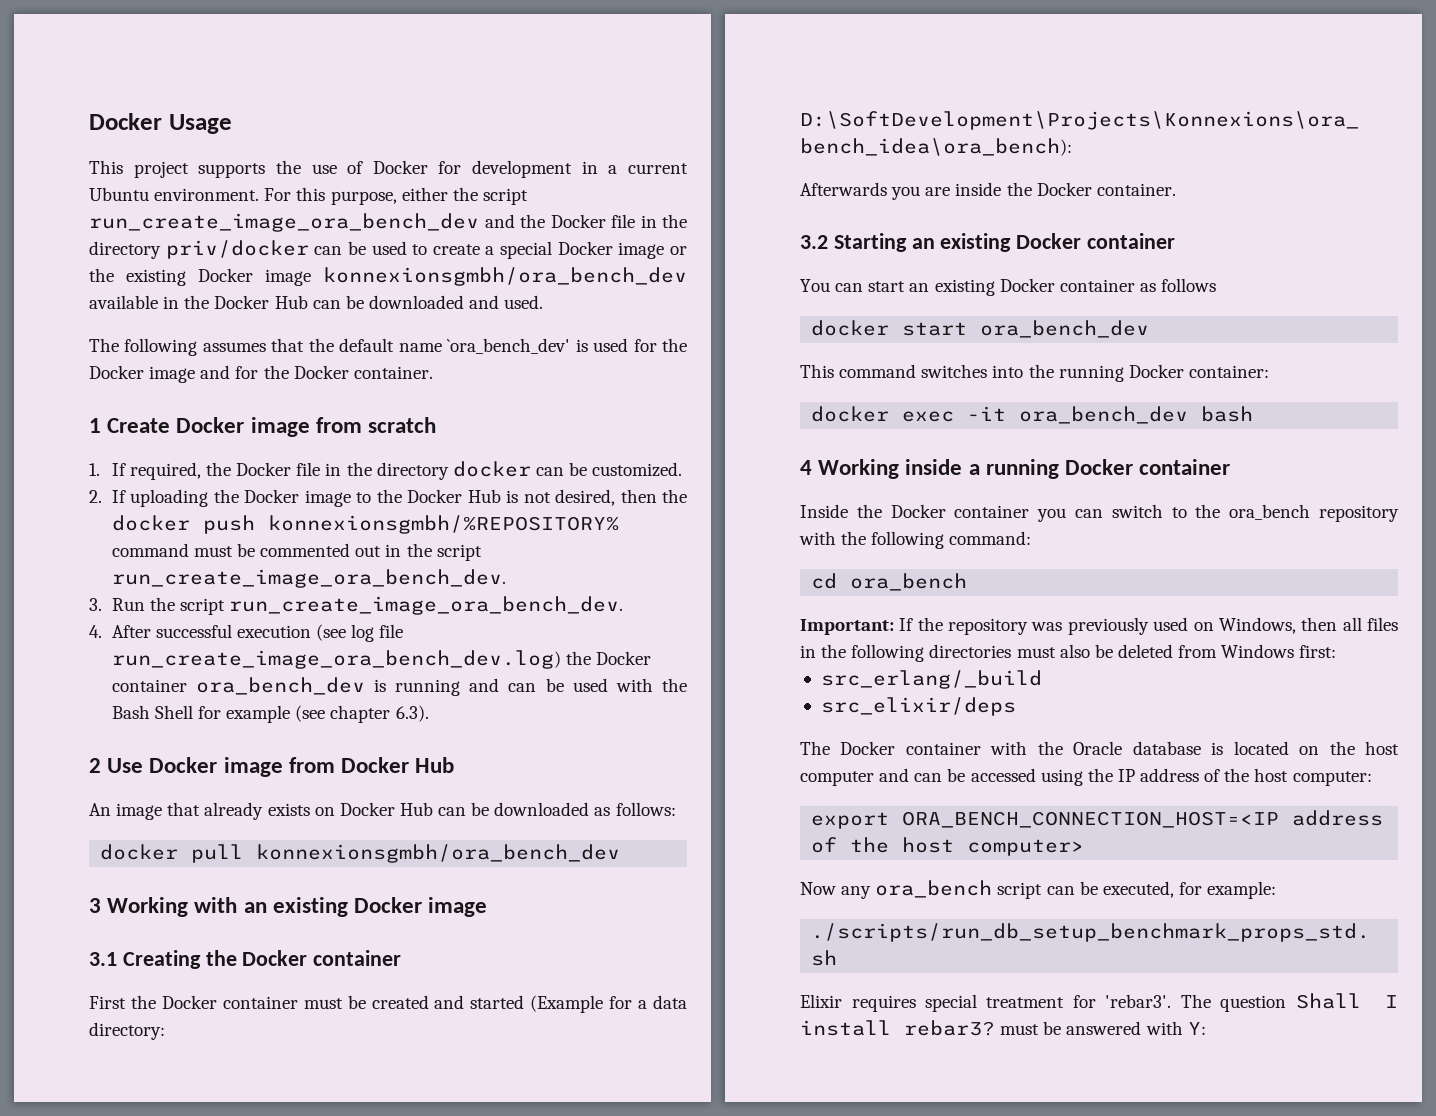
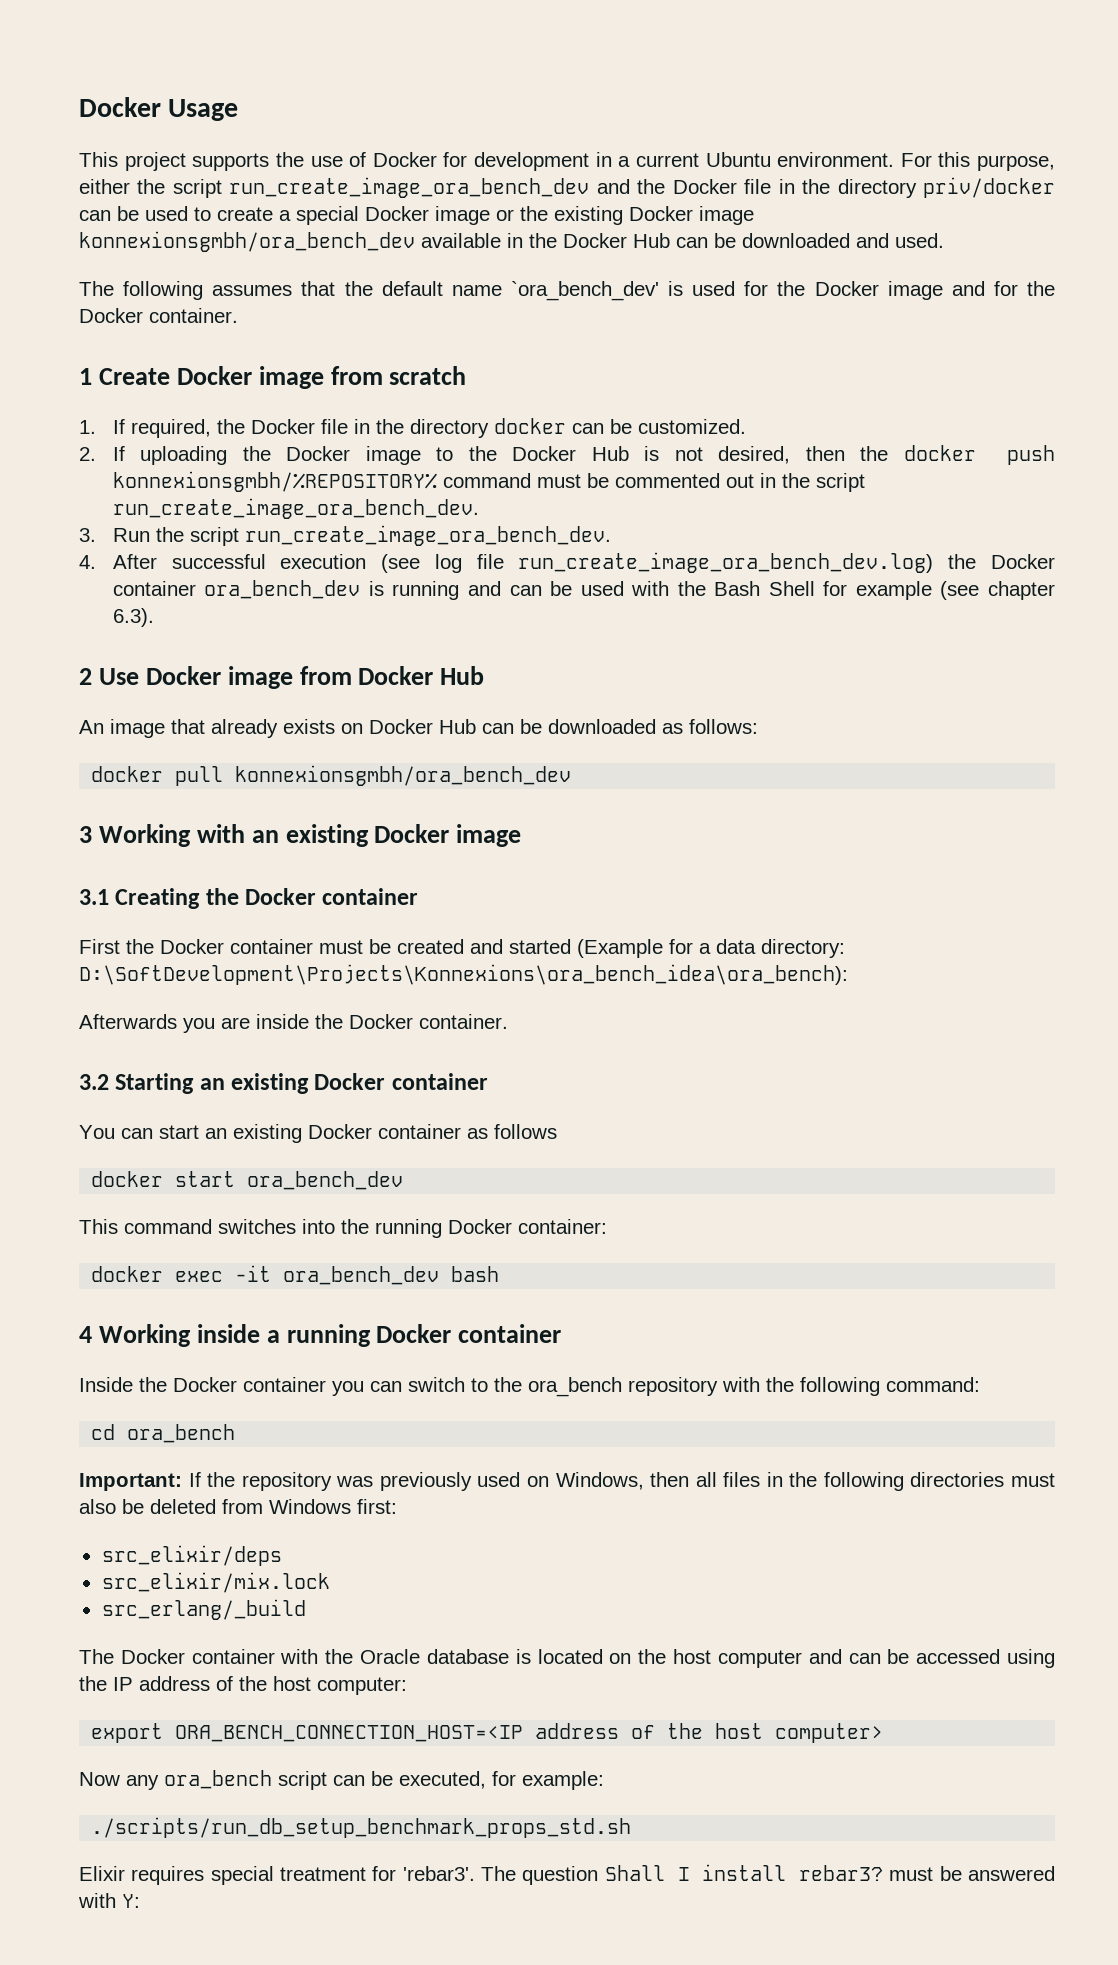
+ src_elixir/deps
+ src_elixir/mix.lock
- src_elixir/deps

